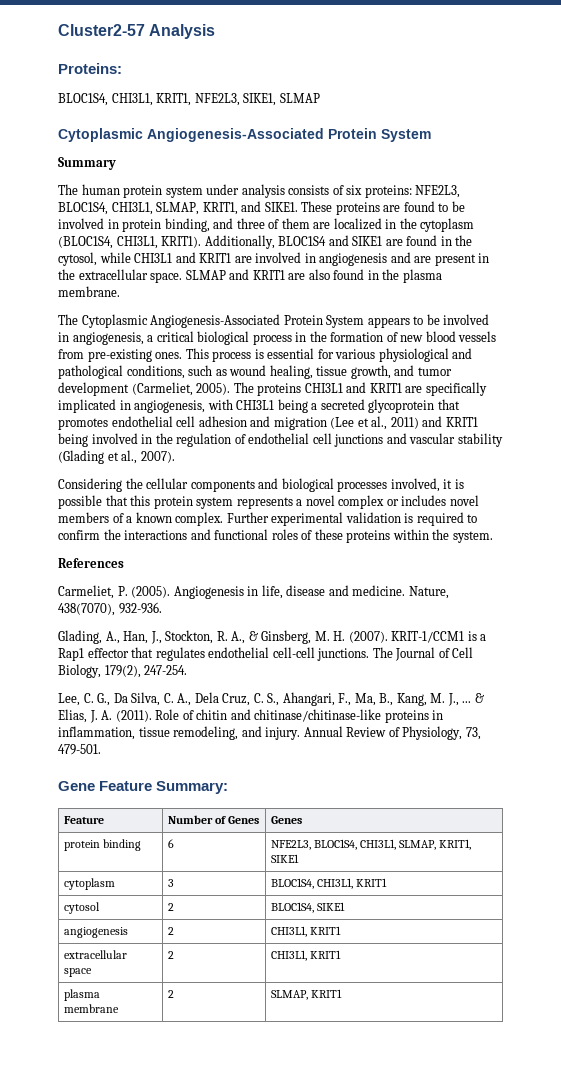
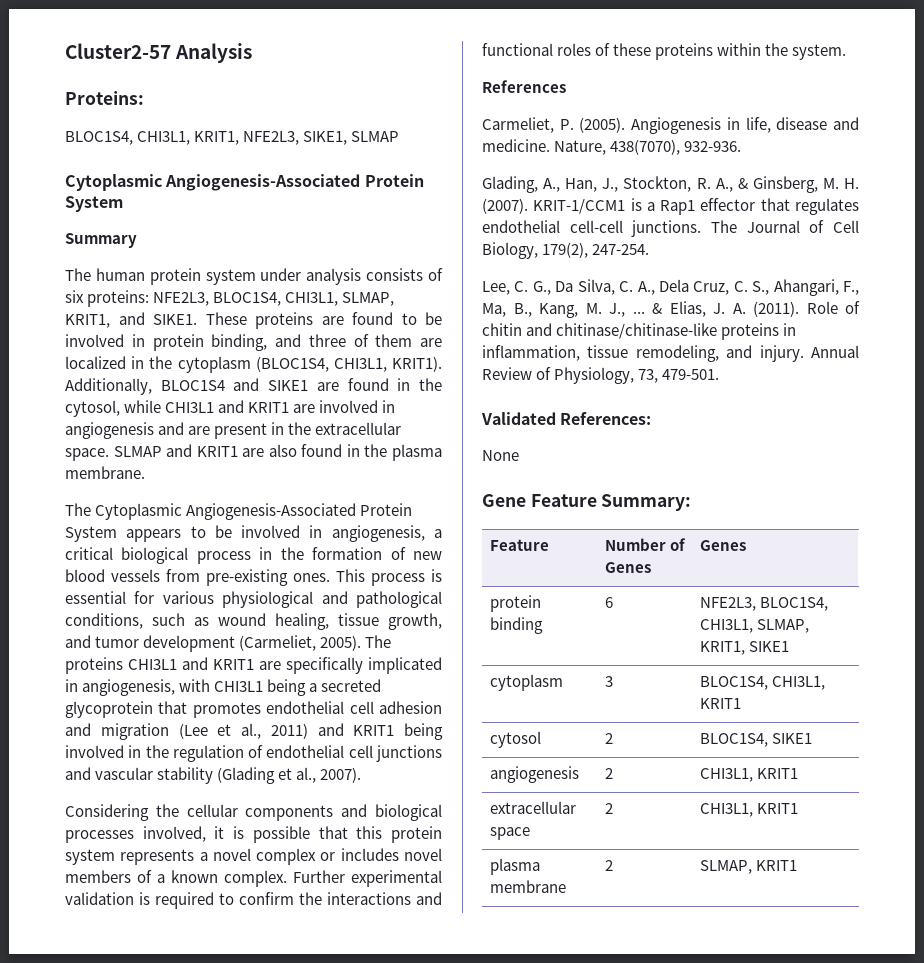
+ Validated References:
+ None

